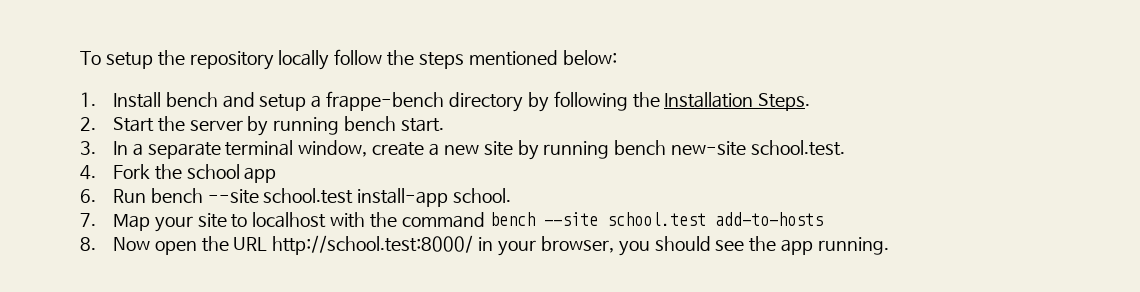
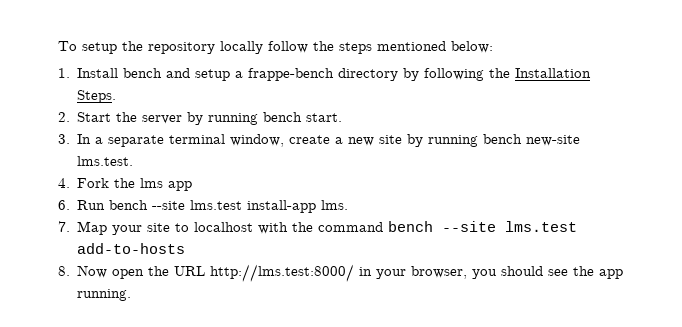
- 3. In a separate terminal window, create a new site by running bench new-site school.test.
+ 3. In a separate terminal window, create a new site by running bench new-site lms.test.
- 4. Fork the school app
+ 4. Fork the lms app
- 6. Run bench --site school.test install-app school.
+ 6. Run bench --site lms.test install-app lms.
- 7. Map your site to localhost with the command bench --site school.test add-to-hosts
+ 7. Map your site to localhost with the command bench --site lms.test add-to-hosts
- 8. Now open the URL http://school.test:8000/ in your browser, you should see the app running.
+ 8. Now open the URL http://lms.test:8000/ in your browser, you should see the app running.

